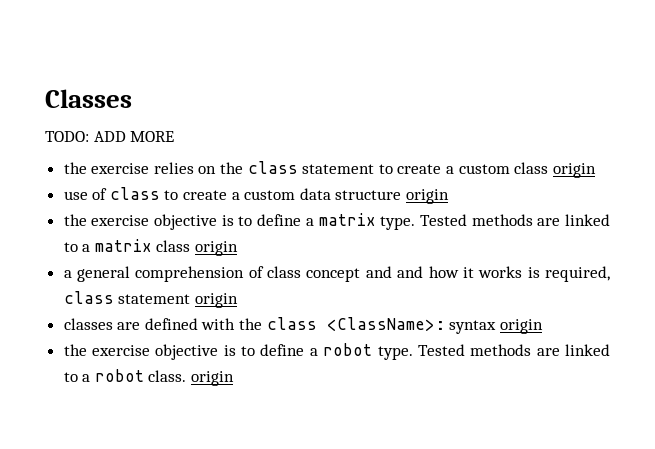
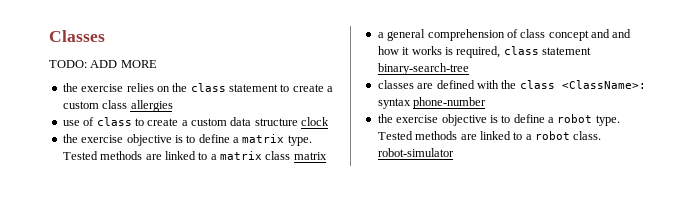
- the exercise relies on the class statement to create a custom class origin
+ the exercise relies on the class statement to create a custom class allergies
- use of class to create a custom data structure origin
+ use of class to create a custom data structure clock
- Tested methods are linked to a matrix class origin
+ Tested methods are linked to a matrix class matrix
- a general comprehension of class concept and and how it works is required, class statement origin
+ a general comprehension of class concept and and how it works is required, class statement binary-search-tree
- classes are defined with the class <ClassName>: syntax origin
+ classes are defined with the class <ClassName>: syntax phone-number
- Tested methods are linked to a robot class. origin
+ Tested methods are linked to a robot class. robot-simulator

